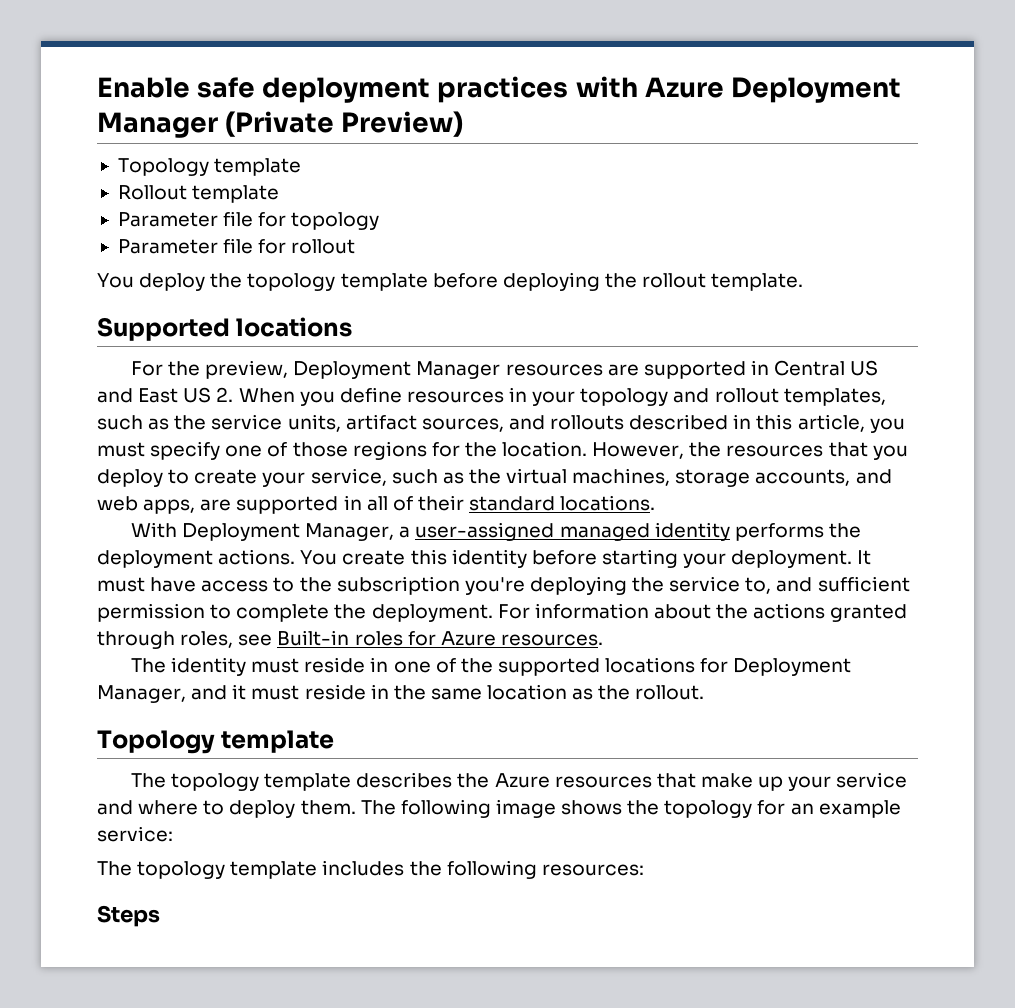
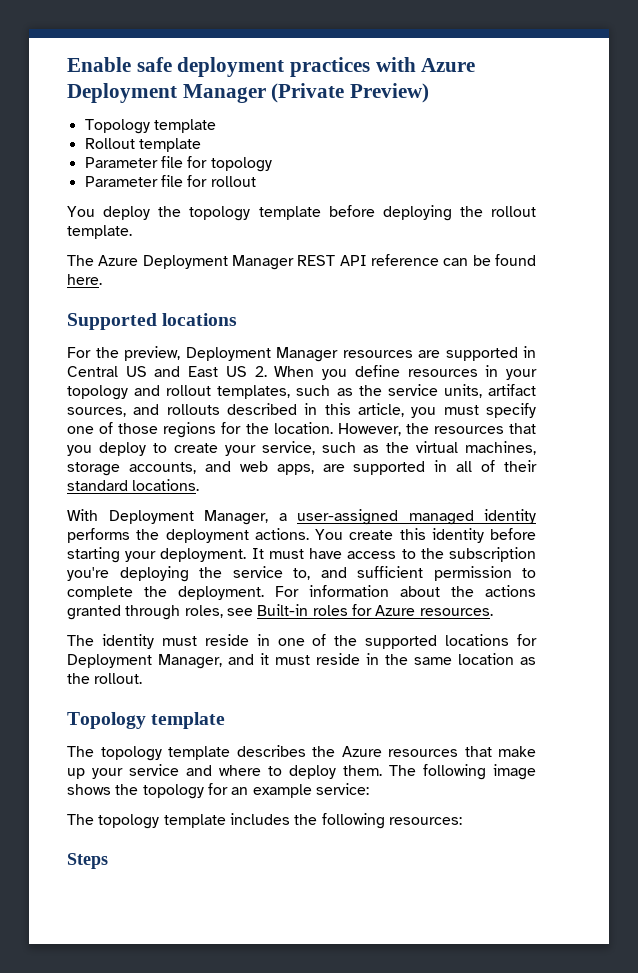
+ The Azure Deployment Manager REST API reference can be found here.

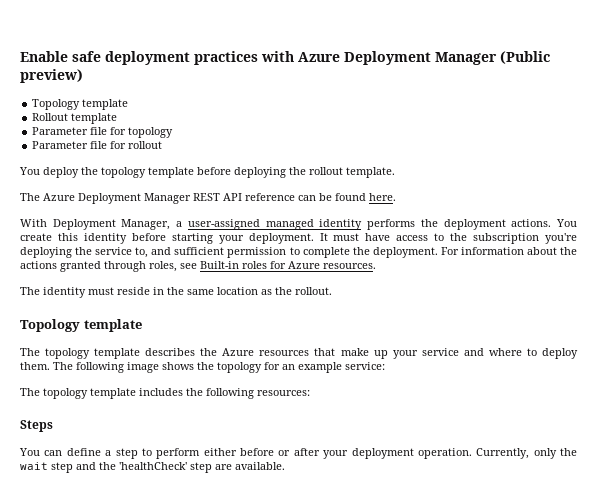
- Enable safe deployment practices with Azure Deployment Manager (Private Preview)
+ Enable safe deployment practices with Azure Deployment Manager (Public preview)
- Supported locations
- For the preview, Deployment Manager resources are supported in Central US and East US 2. When you define resources in your topology and rollout templates, such as the service units, artifact sources, and rollouts described in this article, you must specify one of those regions for the location. However, the resources that you deploy to create your service, such as the virtual machines, storage accounts, and web apps, are supported in all of their standard locations.
- The identity must reside in one of the supported locations for Deployment Manager, and it must reside in the same location as the rollout.
+ The identity must reside in the same location as the rollout.
+ You can define a step to perform either before or after your deployment operation. Currently, only the wait step and the 'healthCheck' step are available.

